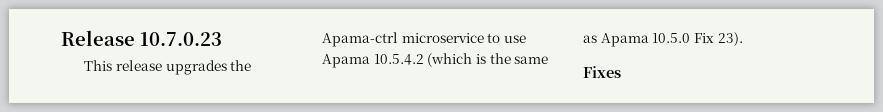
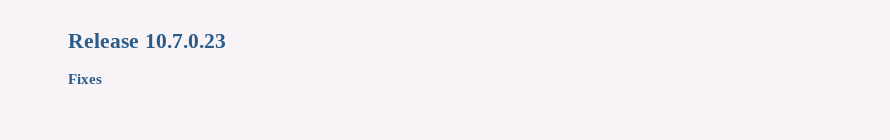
- This release upgrades the Apama-ctrl microservice to use Apama 10.5.4.2 (which is the same as Apama 10.5.0 Fix 23).

